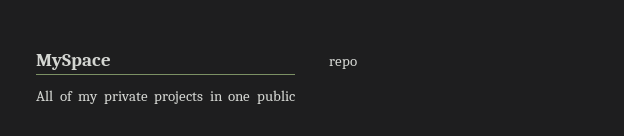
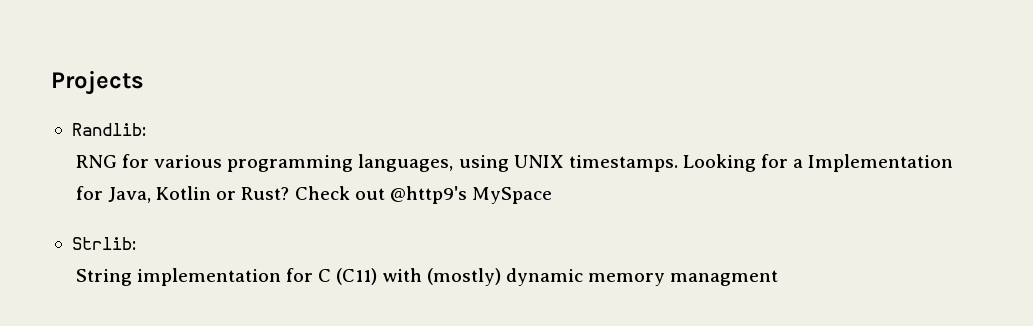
- MySpace
- All of my private projects in one public repo
+ Projects
+ Randlib:
+ RNG for various programming languages, using UNIX timestamps. Looking for a Implementation for Java, Kotlin or Rust? Check out @http9's MySpace
+ Strlib:
+ String implementation for C (C11) with (mostly) dynamic memory managment

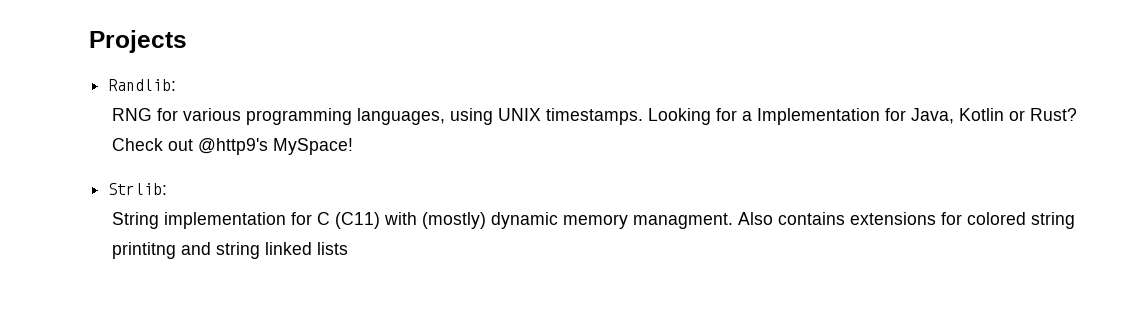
- Check out @http9's MySpace
+ Check out @http9's MySpace!
- String implementation for C (C11) with (mostly) dynamic memory managment
+ String implementation for C (C11) with (mostly) dynamic memory managment. Also contains extensions for colored string printitng and string linked lists

